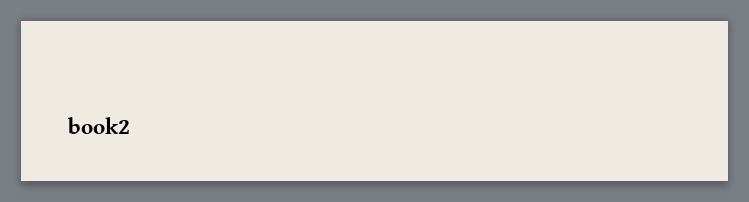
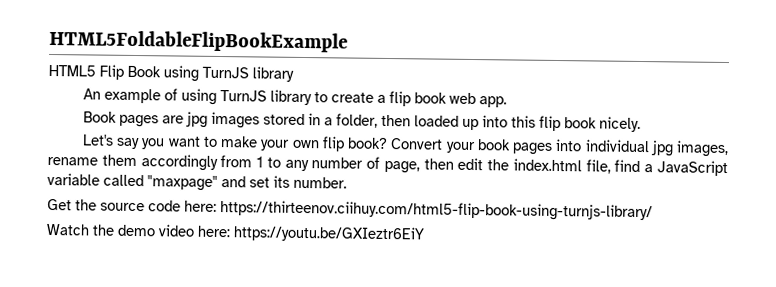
- book2
+ HTML5FoldableFlipBookExample
+ HTML5 Flip Book using TurnJS library
+ An example of using TurnJS library to create a flip book web app.
+ Book pages are jpg images stored in a folder, then loaded up into this flip book nicely.
+ Let's say you want to make your own flip book? Convert your book pages into individual jpg images, rename them accordingly from 1 to any number of page, then edit the index.html file, find a JavaScript variable called "maxpage" and set its number.
+ Get the source code here: https://thirteenov.ciihuy.com/html5-flip-book-using-turnjs-library/
+ Watch the demo video here: https://youtu.be/GXIeztr6EiY

